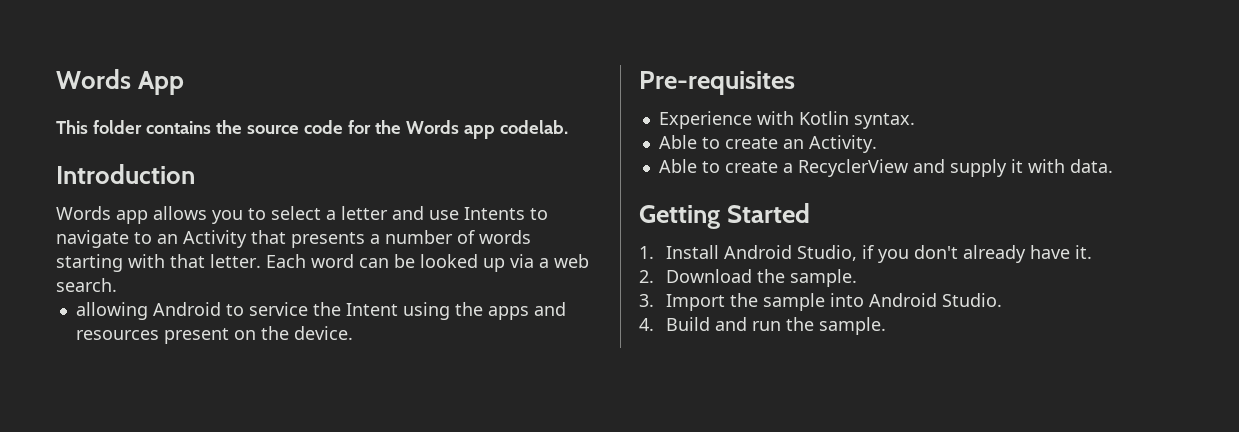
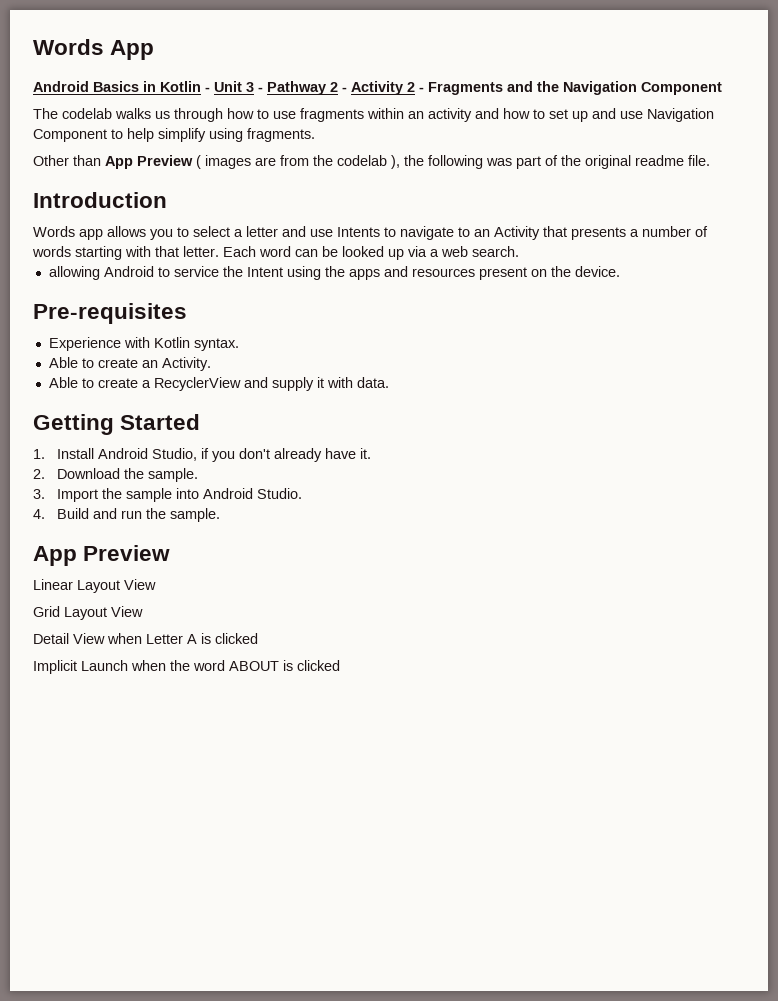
- This folder contains the source code for the Words app codelab.
+ Android Basics in Kotlin - Unit 3 - Pathway 2 - Activity 2 - Fragments and the Navigation Component
+ The codelab walks us through how to use fragments within an activity and how to set up and use Navigation Component to help simplify using fragments.
+ Other than App Preview ( images are from the codelab ), the following was part of the original readme file.
  4. Build and run the sample.
+ App Preview
+ Linear Layout View
+ Grid Layout View
+ Detail View when Letter A is clicked
+ Implicit Launch when the word ABOUT is clicked

